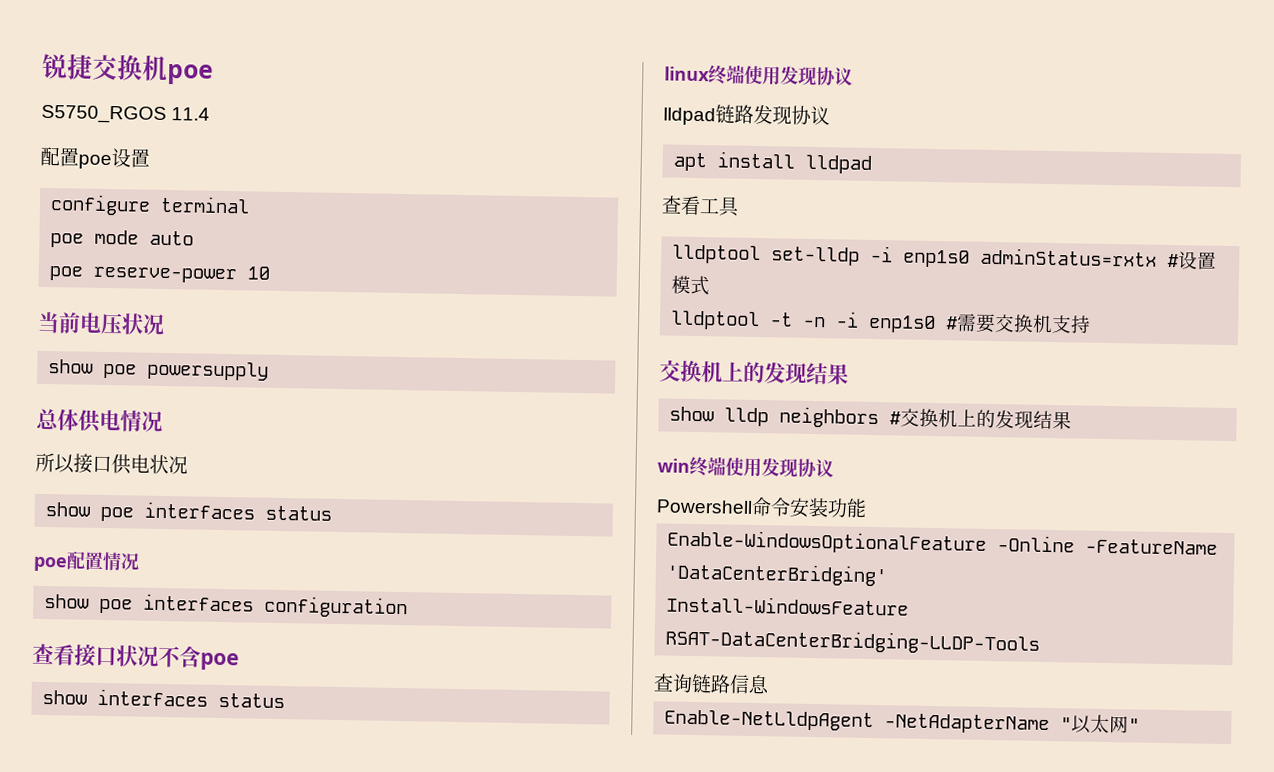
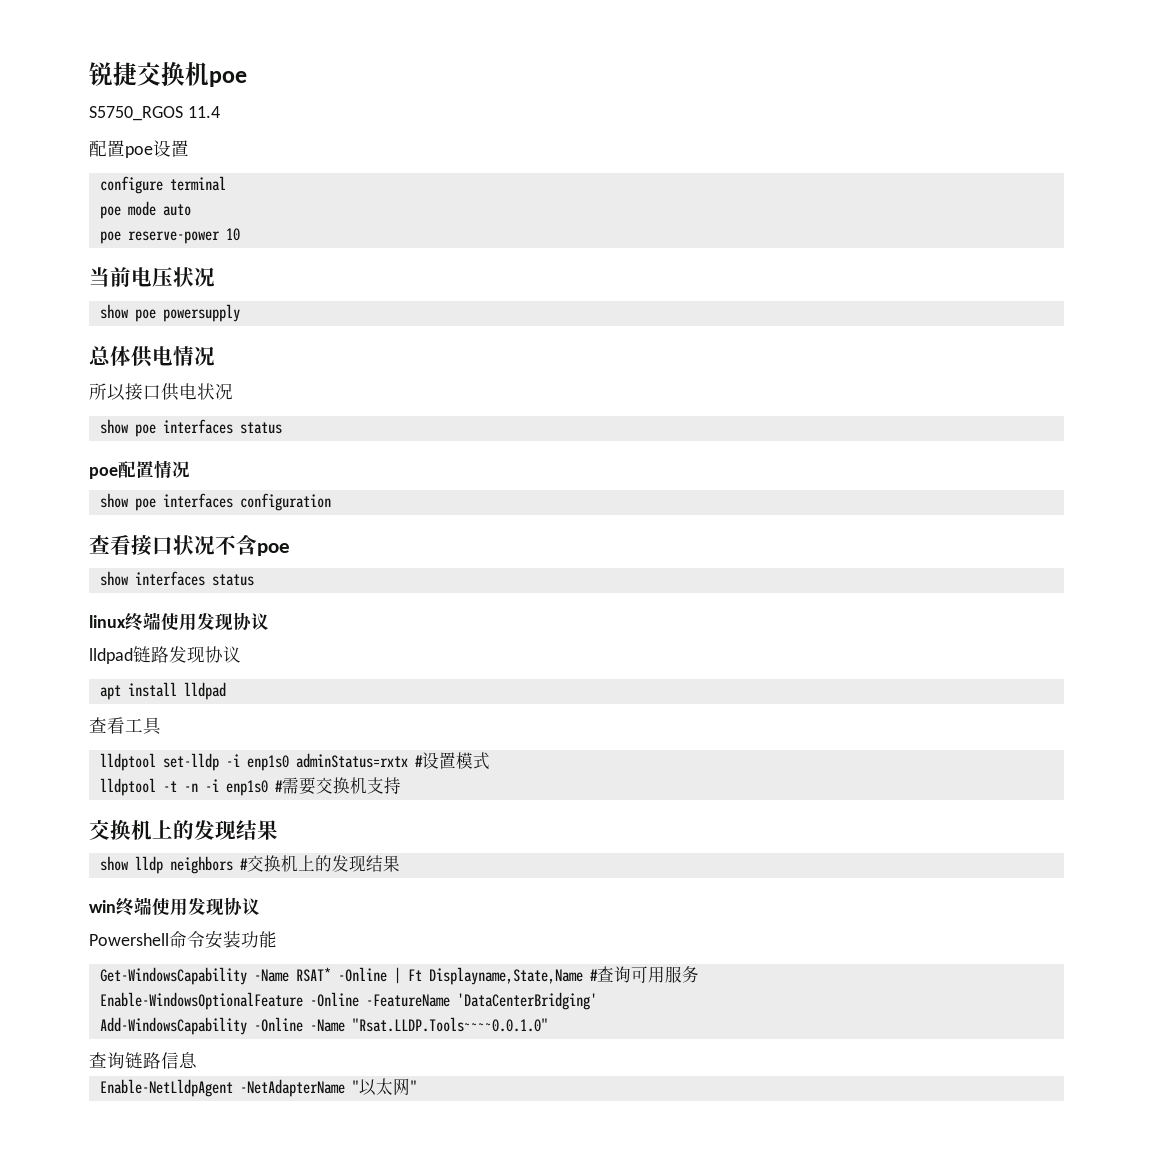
+ Get-WindowsCapability -Name RSAT* -Online | Ft Displayname,State,Name #查询可用服务
- Install-WindowsFeature RSAT-DataCenterBridging-LLDP-Tools
+ Add-WindowsCapability -Online -Name "Rsat.LLDP.Tools~~~~0.0.1.0"

